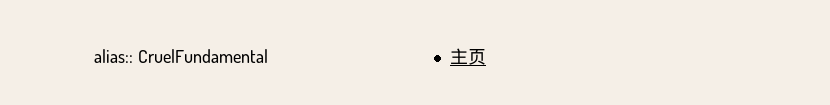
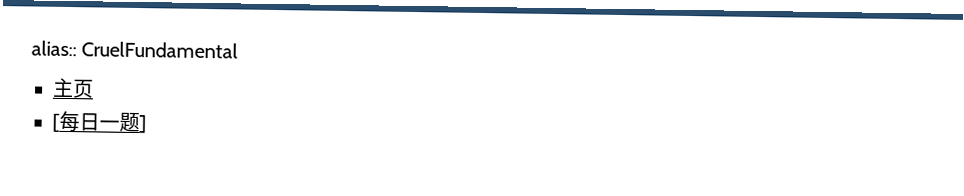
+ [每日一题]

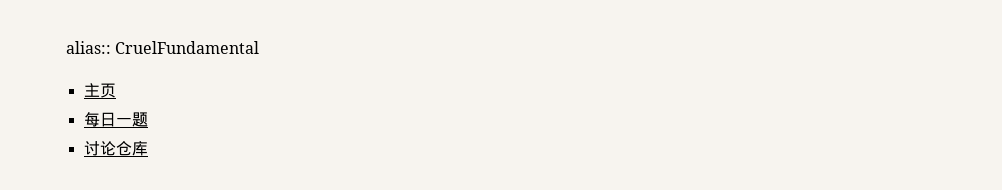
- [每日一题]
+ 每日一题
+ 讨论仓库

